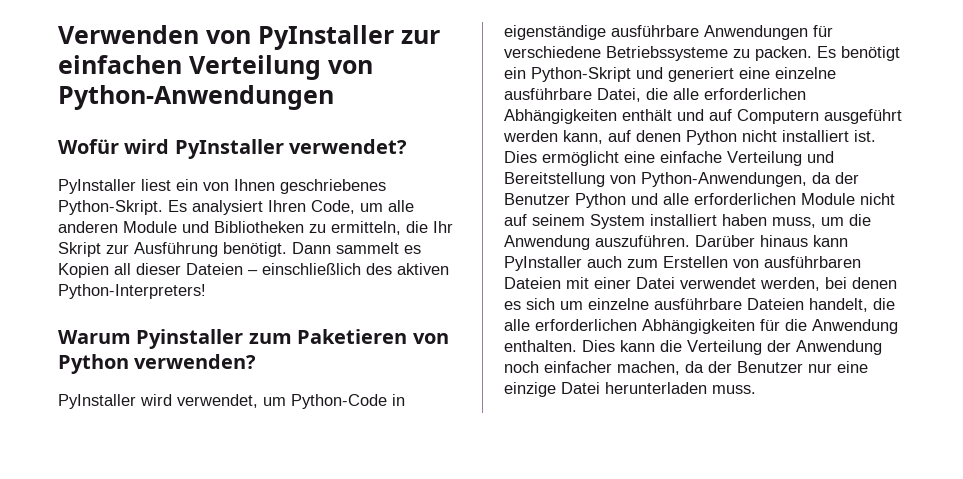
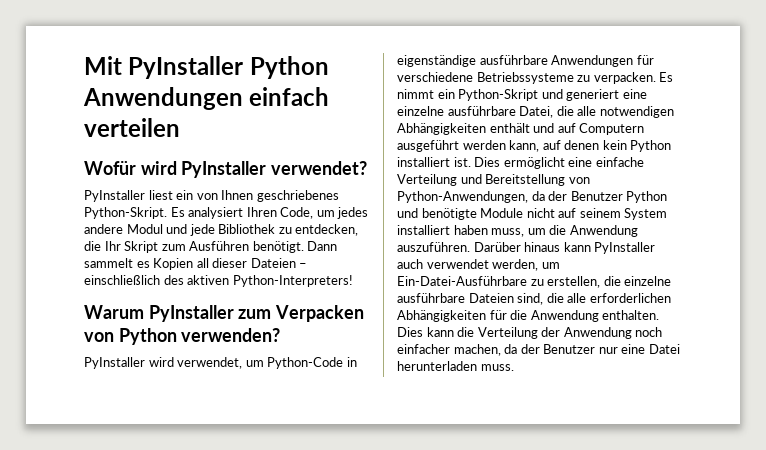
- Verwenden von PyInstaller zur einfachen Verteilung von Python-Anwendungen
+ Mit PyInstaller Python Anwendungen einfach verteilen
- Es analysiert Ihren Code, um alle anderen Module und Bibliotheken zu ermitteln, die Ihr Skript zur Ausführung benötigt.
+ Es analysiert Ihren Code, um jedes andere Modul und jede Bibliothek zu entdecken, die Ihr Skript zum Ausführen benötigt.
- Warum Pyinstaller zum Paketieren von Python verwenden?
+ Warum PyInstaller zum Verpacken von Python verwenden?
- PyInstaller wird verwendet, um Python-Code in eigenständige ausführbare Anwendungen für verschiedene Betriebssysteme zu packen. Es benötigt ein Python-Skript und generiert eine einzelne ausführbare Datei, die alle erforderlichen Abhängigkeiten enthält und auf Computern ausgeführt werden kann, auf denen Python nicht installiert ist.
+ PyInstaller wird verwendet, um Python-Code in eigenständige ausführbare Anwendungen für verschiedene Betriebssysteme zu verpacken. Es nimmt ein Python-Skript und generiert eine einzelne ausführbare Datei, die alle notwendigen Abhängigkeiten enthält und auf Computern ausgeführt werden kann, auf denen kein Python installiert ist.
- Dies ermöglicht eine einfache Verteilung und Bereitstellung von Python-Anwendungen, da der Benutzer Python und alle erforderlichen Module nicht auf seinem System installiert haben muss, um die Anwendung auszuführen.
+ Dies ermöglicht eine einfache Verteilung und Bereitstellung von Python-Anwendungen, da der Benutzer Python und benötigte Module nicht auf seinem System installiert haben muss, um die Anwendung auszuführen.
- Darüber hinaus kann PyInstaller auch zum Erstellen von ausführbaren Dateien mit einer Datei verwendet werden, bei denen es sich um einzelne ausführbare Dateien handelt, die alle erforderlichen Abhängigkeiten für die Anwendung enthalten.
+ Darüber hinaus kann PyInstaller auch verwendet werden, um Ein-Datei-Ausführbare zu erstellen, die einzelne ausführbare Dateien sind, die alle erforderlichen Abhängigkeiten für die Anwendung enthalten.
- Dies kann die Verteilung der Anwendung noch einfacher machen, da der Benutzer nur eine einzige Datei herunterladen muss.
+ Dies kann die Verteilung der Anwendung noch einfacher machen, da der Benutzer nur eine Datei herunterladen muss.

